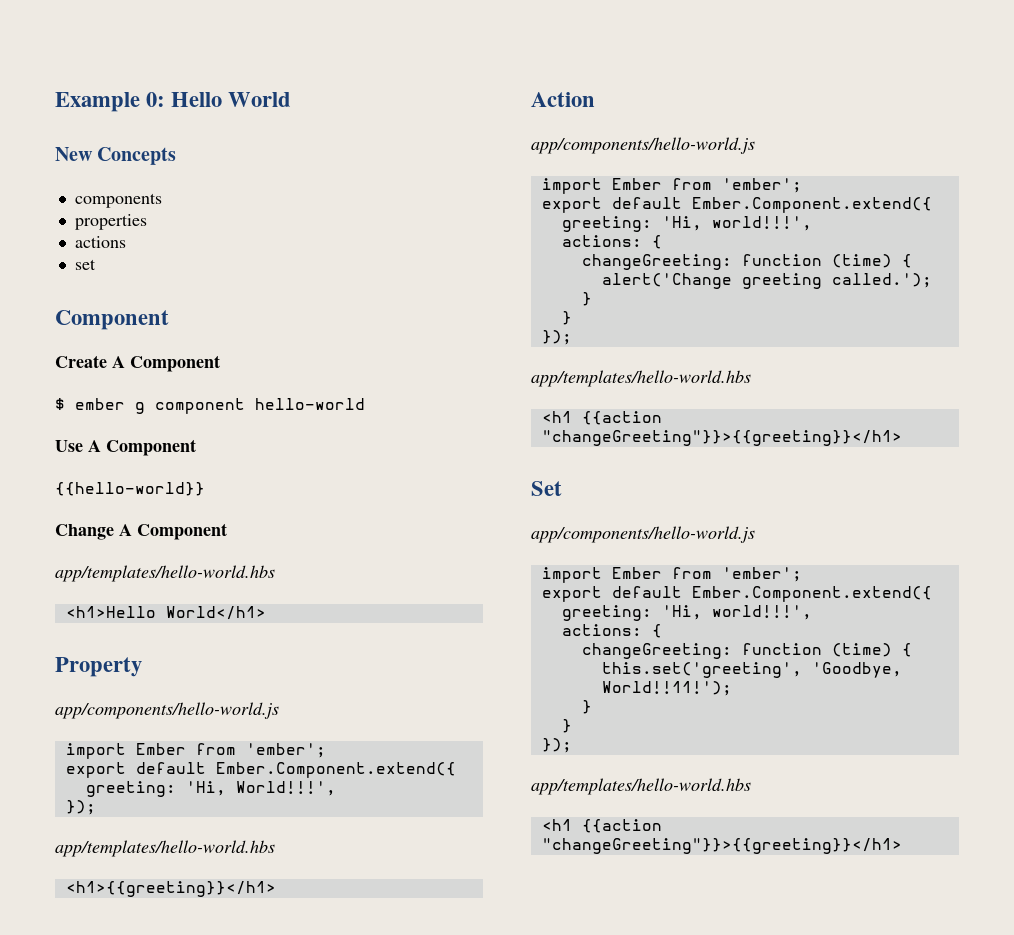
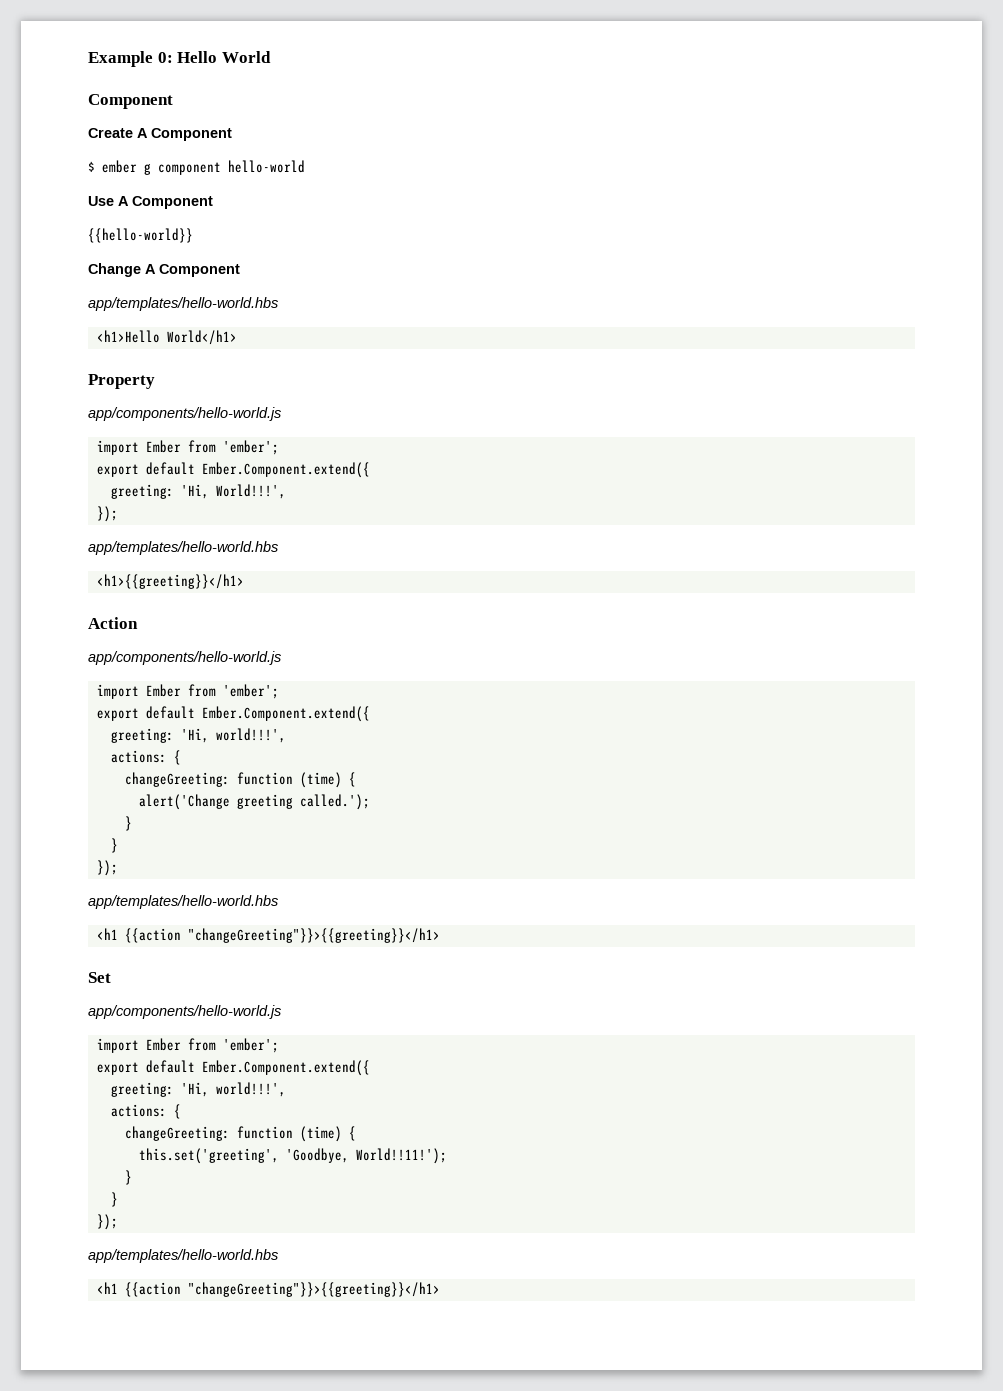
- New Concepts
- components
- properties
- actions
- set

